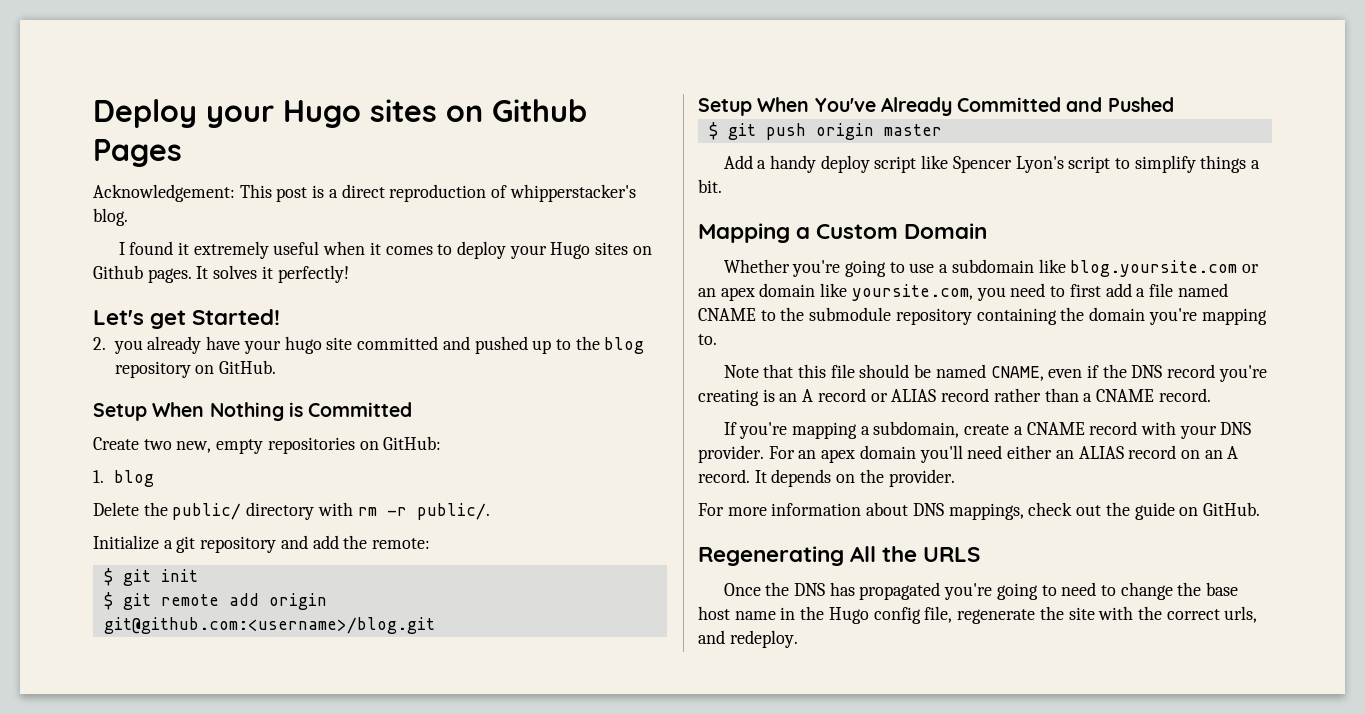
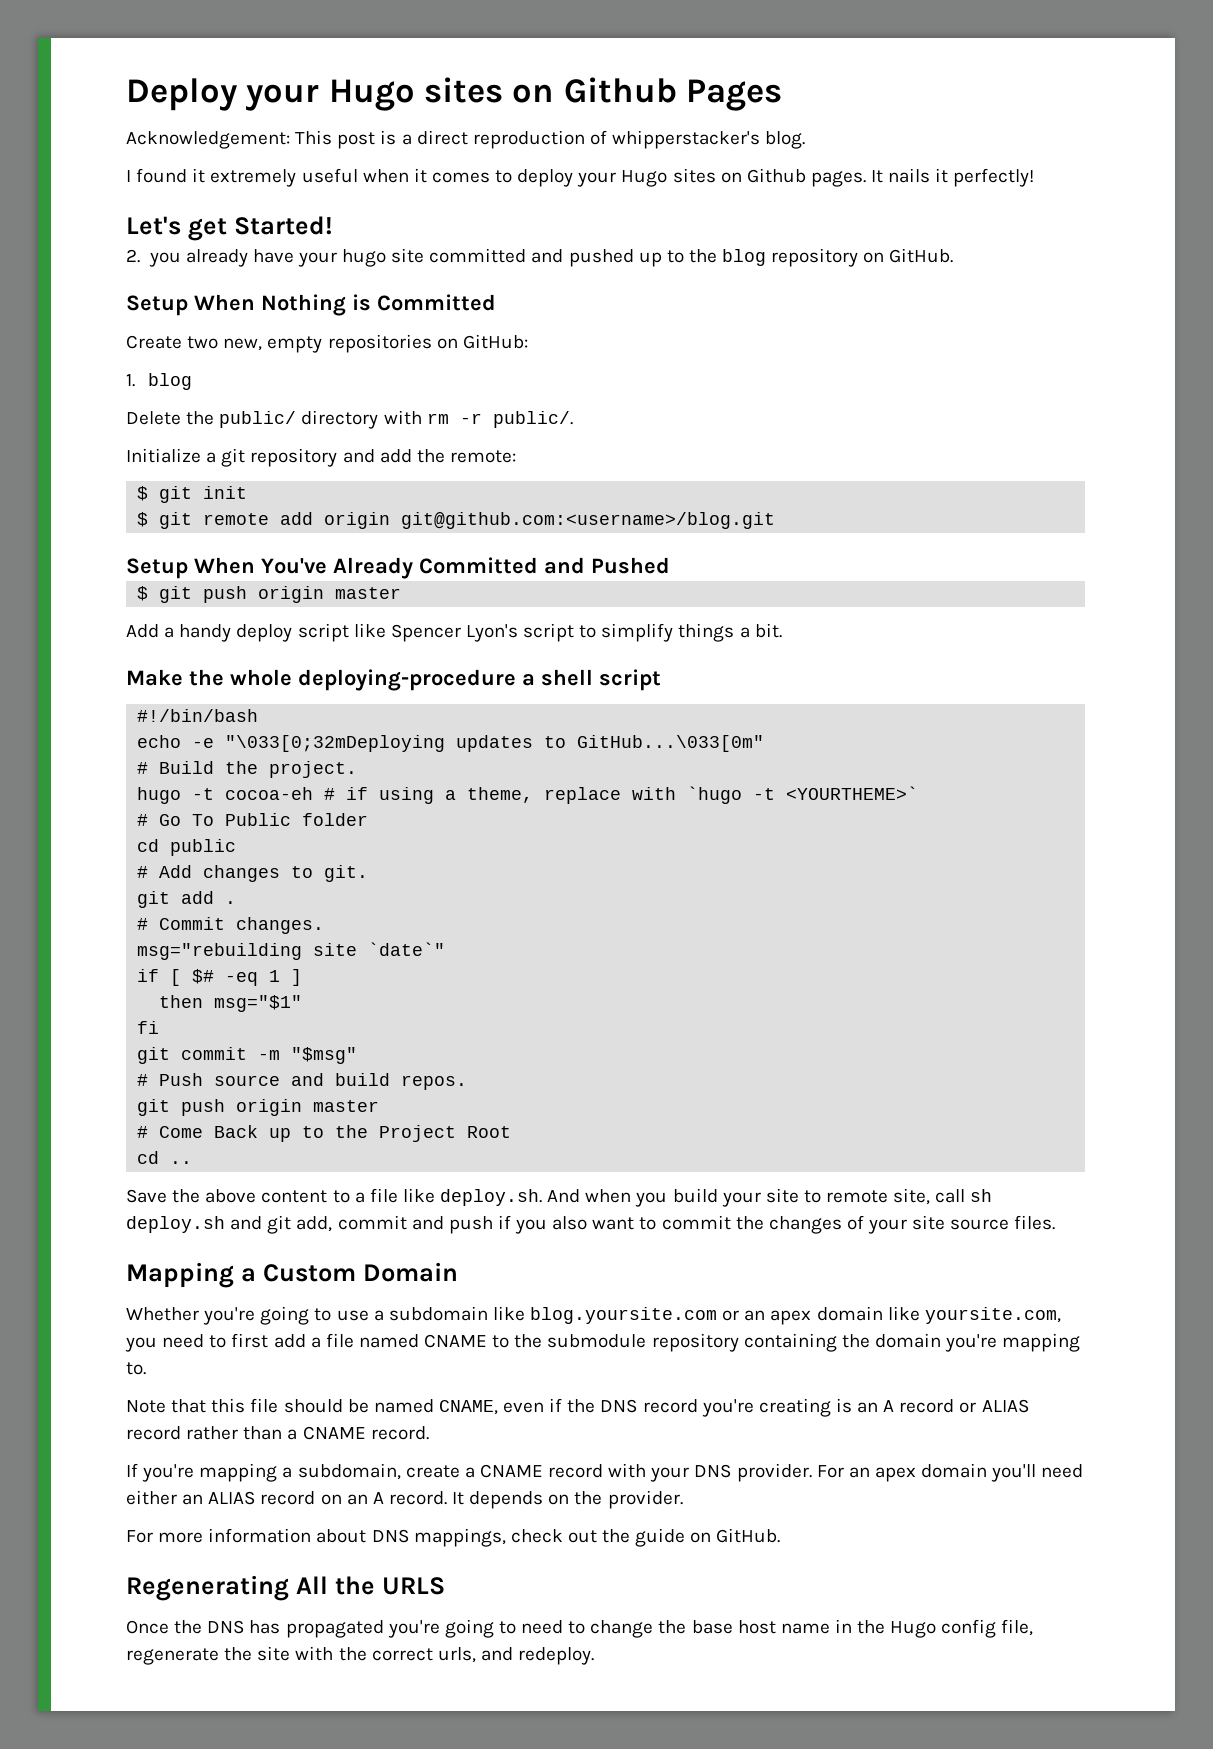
- It solves it perfectly!
+ It nails it perfectly!
+ Make the whole deploying-procedure a shell script
+ #!/bin/bash
+ echo -e "\033[0;32mDeploying updates to GitHub...\033[0m"
+ # Build the project.
+ hugo -t cocoa-eh # if using a theme, replace with `hugo -t <YOURTHEME>`
+ # Go To Public folder
+ cd public
+ # Add changes to git.
+ git add .
+ # Commit changes.
+ msg="rebuilding site `date`"
+ if [ $# -eq 1 ]
+ then msg="$1"
+ fi
+ git commit -m "$msg"
+ # Push source and build repos.
+ git push origin master
+ # Come Back up to the Project Root
+ cd ..
+ Save the above content to a file like deploy.sh. And when you build your site to remote site, call sh deploy.sh and git add, commit and push if you also want to commit the changes of your site source files.

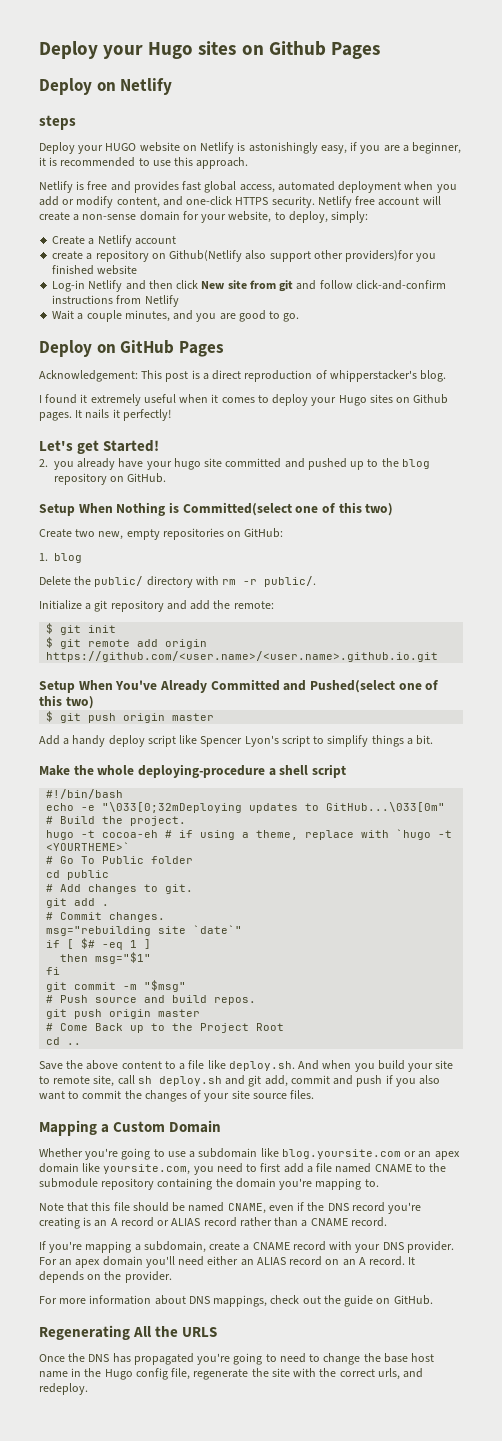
+ Deploy on Netlify
+ steps
+ Deploy your HUGO website on Netlify is astonishingly easy, if you are a beginner, it is recommended to use this approach.
+ Netlify is free and provides fast global access, automated deployment when you add or modify content, and one-click HTTPS security. Netlify free account will create a non-sense domain for your website, to deploy, simply:
+ Create a Netlify account
+ create a repository on Github(Netlify also support other providers)for you finished website
+ Log-in Netlify and then click New site from git and follow click-and-confirm instructions from Netlify
+ Wait a couple minutes, and you are good to go.
+ Deploy on GitHub Pages
- Setup When Nothing is Committed
+ Setup When Nothing is Committed(select one of this two)
- $ git remote add origin git@github.com:<username>/blog.git
+ $ git remote add origin https://github.com/<user.name>/<user.name>.github.io.git
- Setup When You've Already Committed and Pushed
+ Setup When You've Already Committed and Pushed(select one of this two)

